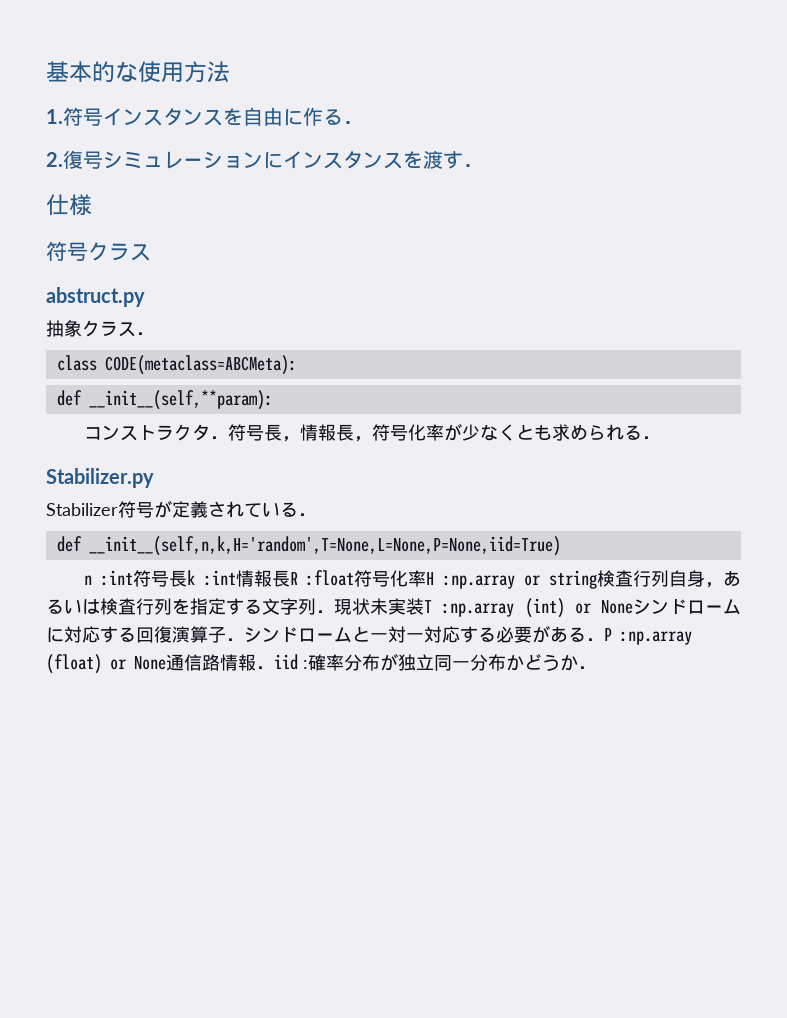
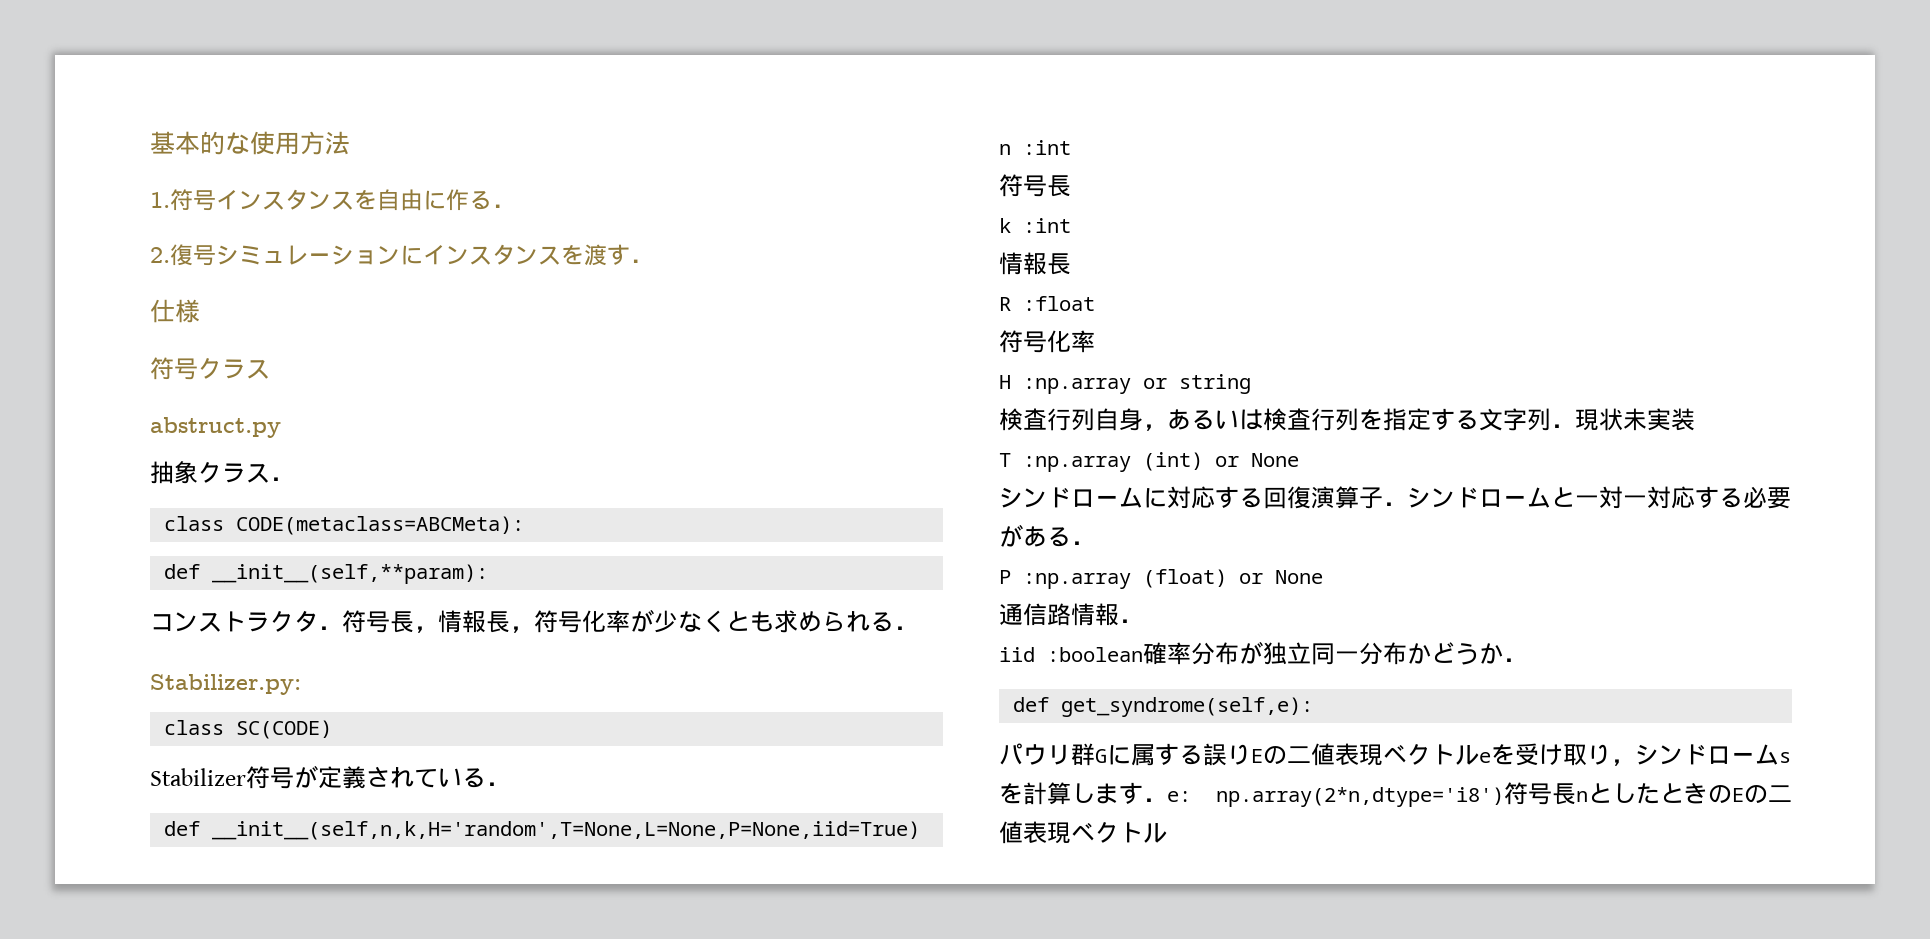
- Stabilizer.py
+ Stabilizer.py:
+ class SC(CODE)
- n :int符号長k :int情報長R :float符号化率H :np.array or string検査行列自身，あるいは検査行列を指定する文字列．現状未実装T :np.array (int) or Noneシンドロームに対応する回復演算子．シンドロームと一対一対応する必要がある．P :np.array (float) or None通信路情報．iid :確率分布が独立同一分布かどうか．
+ n :int
+ 符号長
+ k :int
+ 情報長
+ R :float
+ 符号化率
+ H :np.array or string
+ 検査行列自身，あるいは検査行列を指定する文字列．現状未実装
+ T :np.array (int) or None
+ シンドロームに対応する回復演算子．シンドロームと一対一対応する必要がある．
+ P :np.array (float) or None
+ 通信路情報．
+ iid :boolean確率分布が独立同一分布かどうか．
+ def get_syndrome(self,e):
+ パウリ群Gに属する誤りEの二値表現ベクトルeを受け取り，シンドロームsを計算します．e: np.array(2*n,dtype='i8')符号長nとしたときのEの二値表現ベクトル

